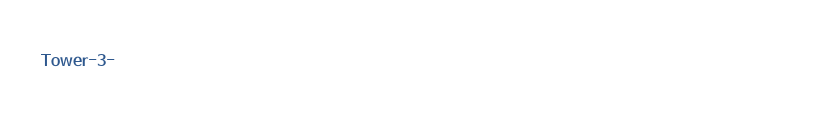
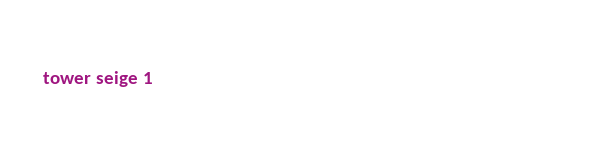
- Tower-3-
+ tower seige 1

